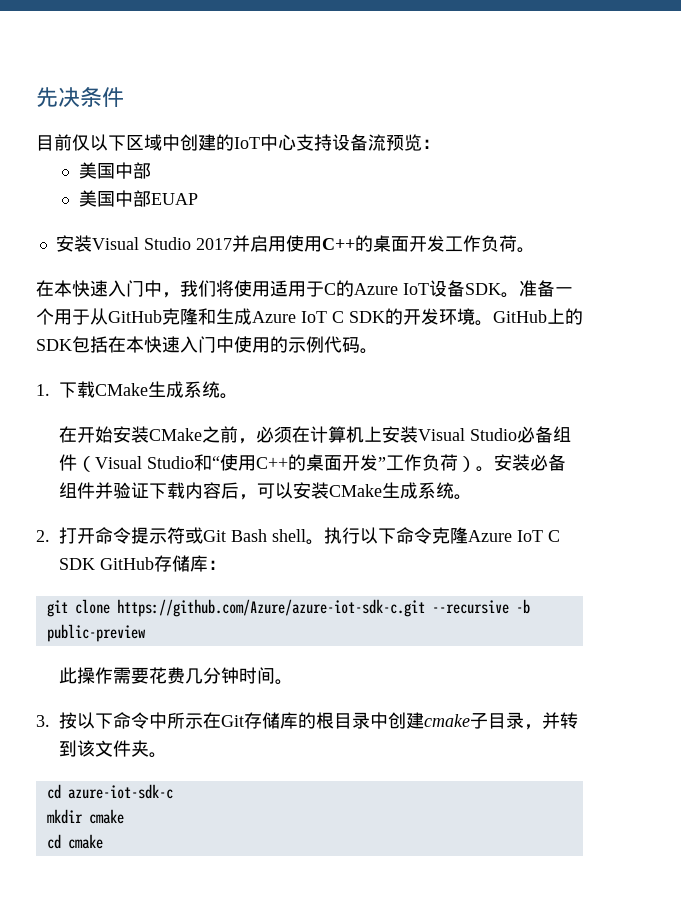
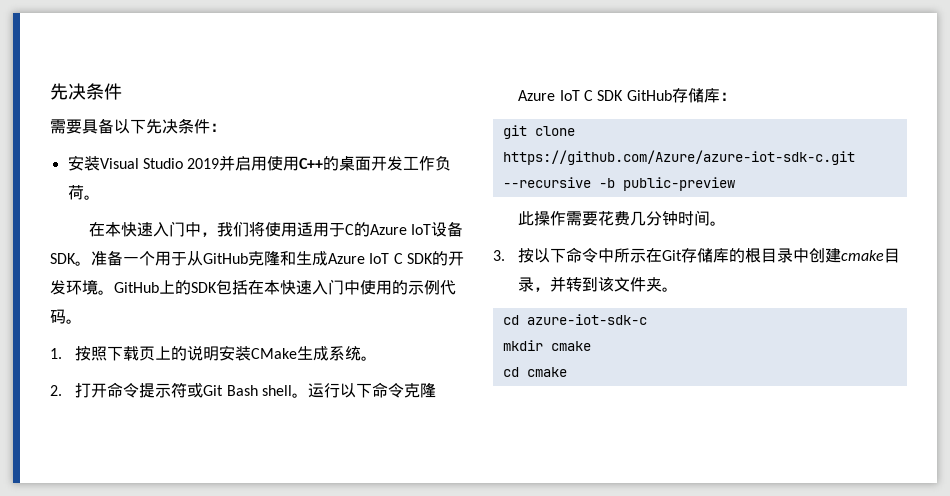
- 目前仅以下区域中创建的IoT中心支持设备流预览：
- 美国中部
- 美国中部EUAP
- 安装Visual Studio 2017并启用使用C++的桌面开发工作负荷。
+ 需要具备以下先决条件：
+ 安装Visual Studio 2019并启用使用C++的桌面开发工作负荷。
- 1.下载CMake生成系统。
- 在开始安装CMake之前，必须在计算机上安装Visual Studio必备组件（Visual Studio和“使用C++的桌面开发”工作负荷）。安装必备组件并验证下载内容后，可以安装CMake生成系统。
+ 1.按照下载页上的说明安装CMake生成系统。
- 执行以下命令克隆Azure IoT C SDK GitHub存储库：
+ 运行以下命令克隆Azure IoT C SDK GitHub存储库：
- 3.按以下命令中所示在Git存储库的根目录中创建cmake子目录，并转到该文件夹。
+ 3.按以下命令中所示在Git存储库的根目录中创建cmake目录，并转到该文件夹。

